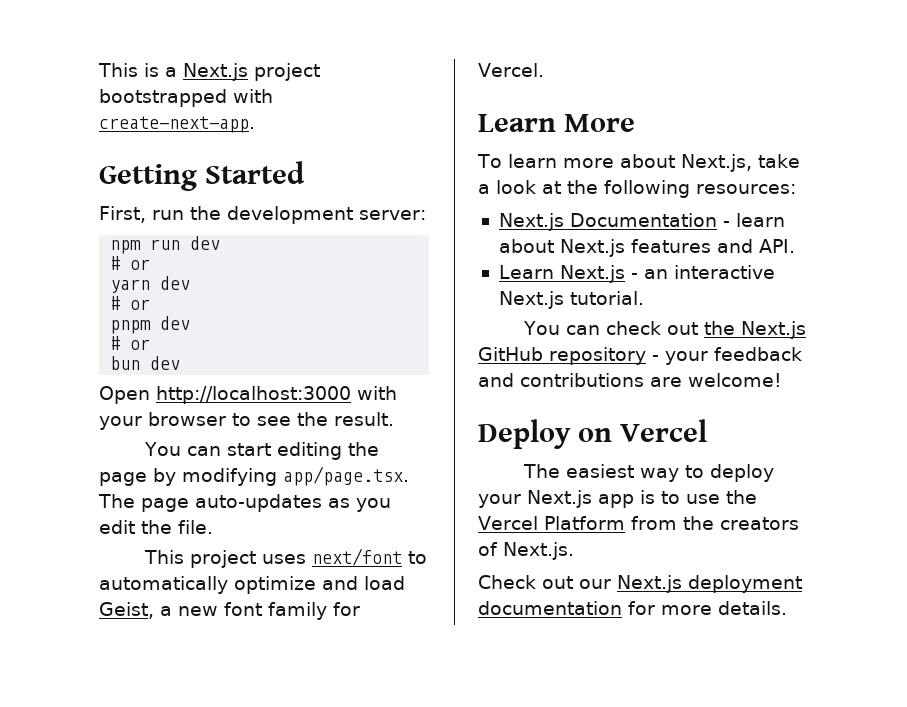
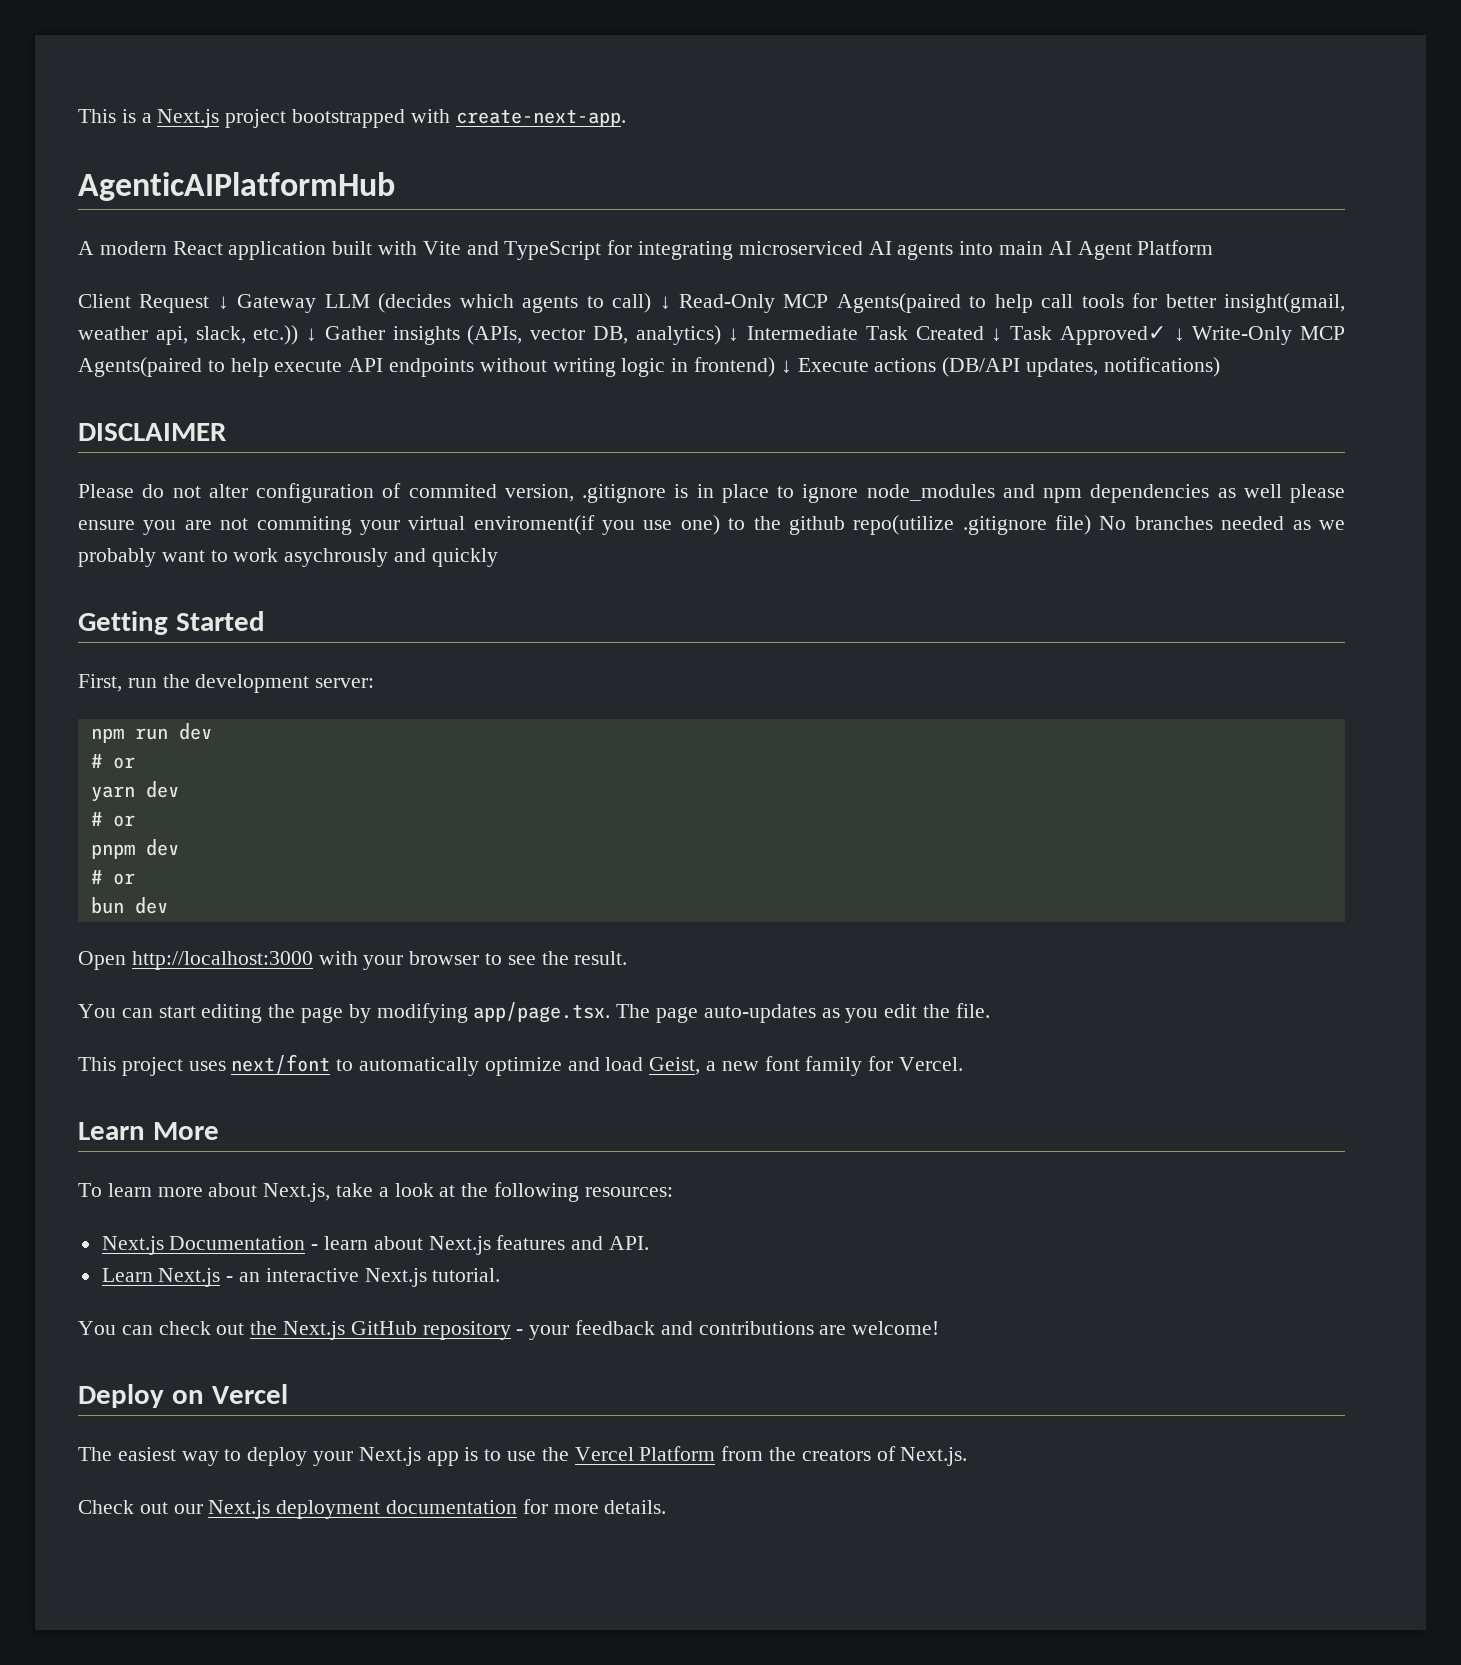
+ AgenticAIPlatformHub
+ A modern React application built with Vite and TypeScript for integrating microserviced AI agents into main AI Agent Platform
+ Client Request ↓ Gateway LLM (decides which agents to call) ↓ Read-Only MCP Agents(paired to help call tools for better insight(gmail, weather api, slack, etc.)) ↓ Gather insights (APIs, vector DB, analytics) ↓ Intermediate Task Created ↓ Task Approved✓ ↓ Write-Only MCP Agents(paired to help execute API endpoints without writing logic in frontend) ↓ Execute actions (DB/API updates, notifications)
+ DISCLAIMER
+ Please do not alter configuration of commited version, .gitignore is in place to ignore node_modules and npm dependencies as well please ensure you are not commiting your virtual enviroment(if you use one) to the github repo(utilize .gitignore file) No branches needed as we probably want to work asychrously and quickly

